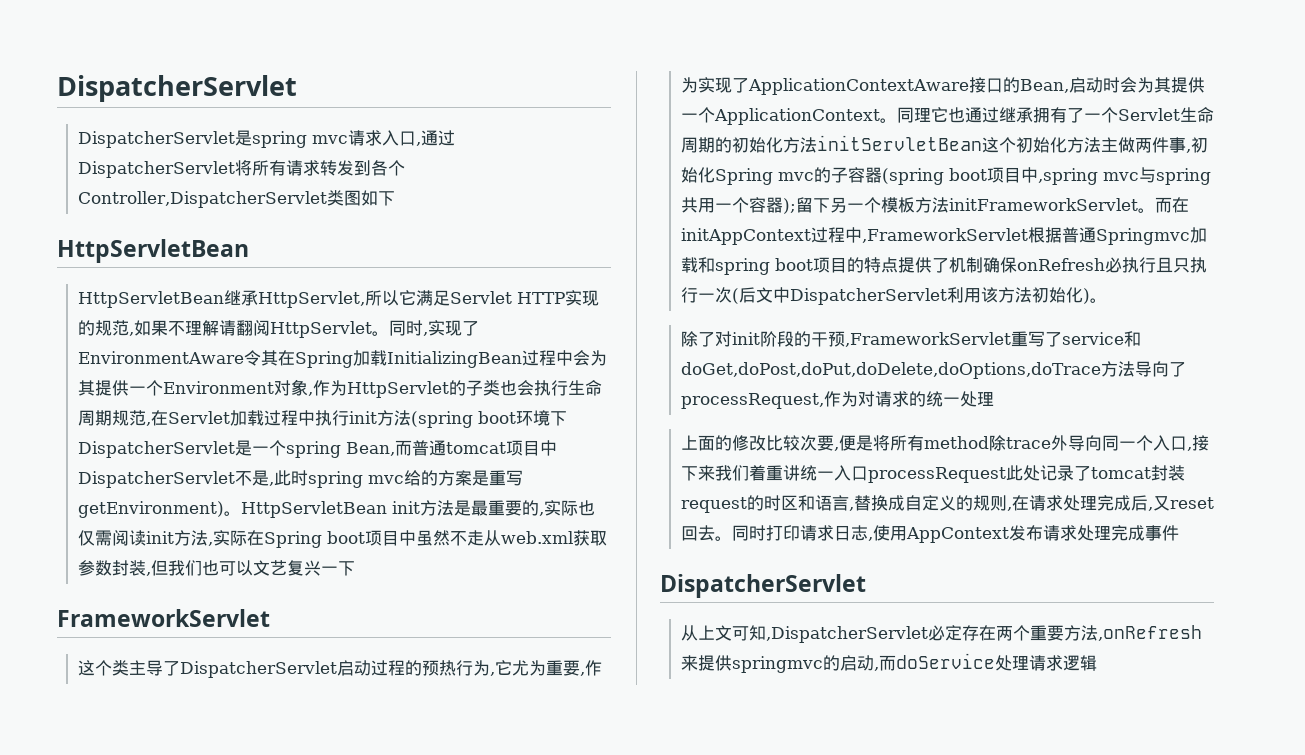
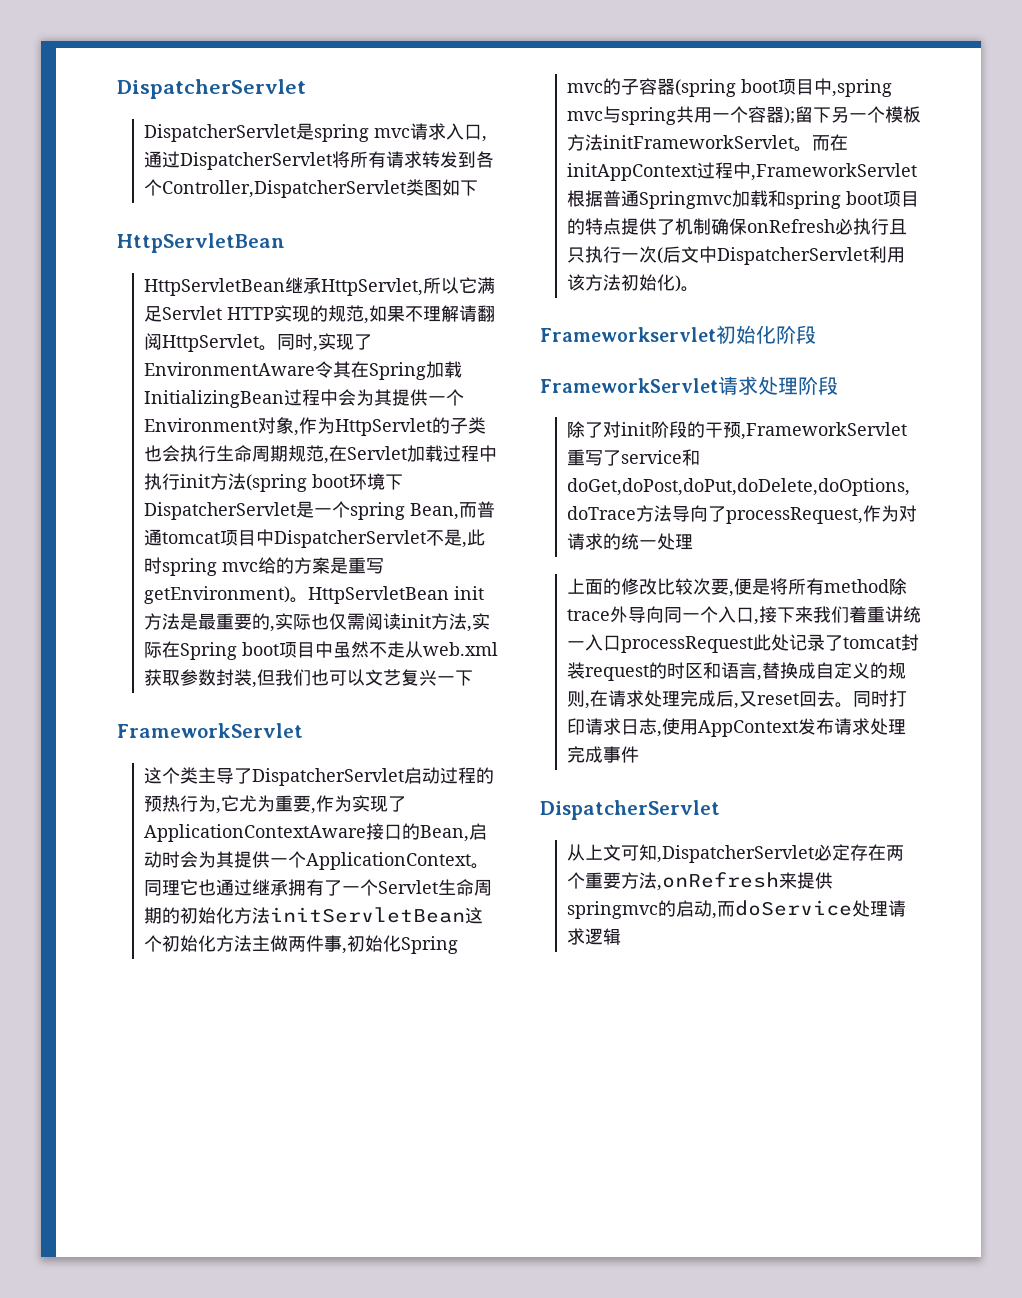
+ Frameworkservlet初始化阶段
+ FrameworkServlet请求处理阶段

